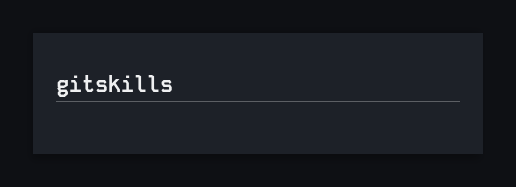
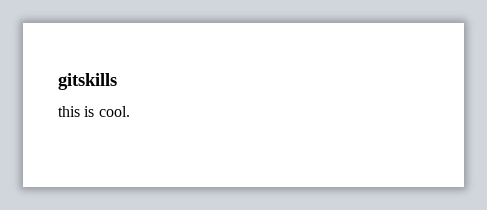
+ this is cool.

